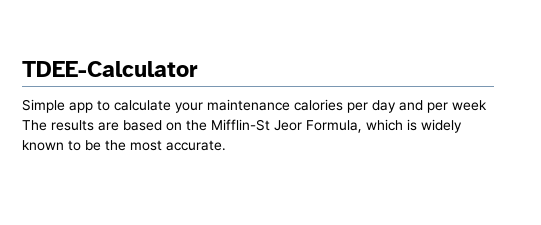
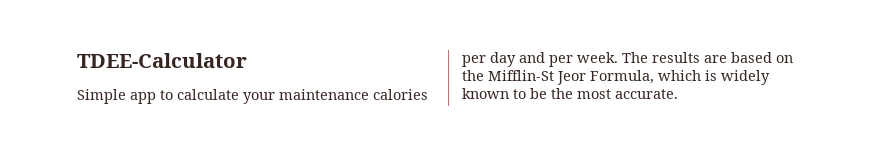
- Simple app to calculate your maintenance calories per day and per week The results are based on the Mifflin-St Jeor Formula, which is widely known to be the most accurate.
+ Simple app to calculate your maintenance calories per day and per week. The results are based on the Mifflin-St Jeor Formula, which is widely known to be the most accurate.

